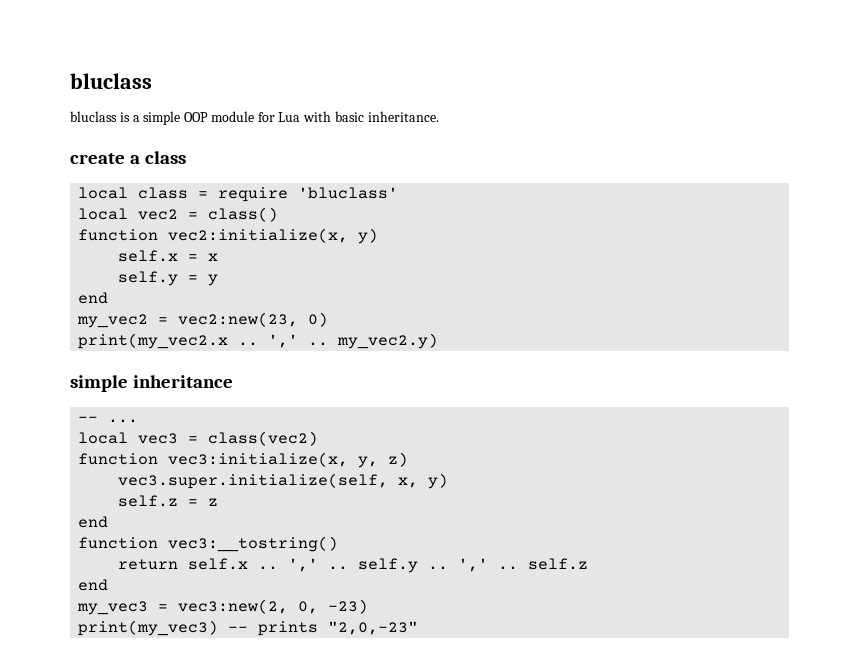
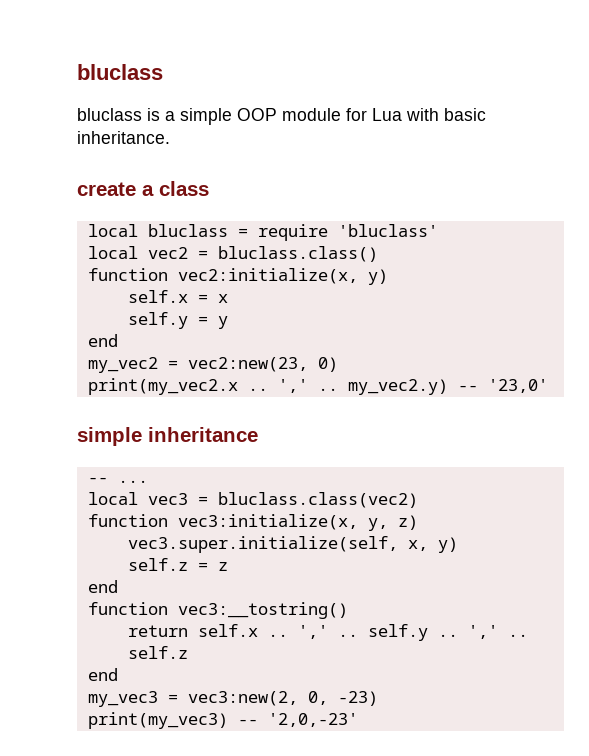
- local class = require 'bluclass'
+ local bluclass = require 'bluclass'
- local vec2 = class()
+ local vec2 = bluclass.class()
- ',' .. my_vec2.y)
+ ',' .. my_vec2.y) -- '23,0'
- local vec3 = class(vec2)
+ local vec3 = bluclass.class(vec2)
- print(my_vec3) -- prints "2,0,-23"
+ print(my_vec3) -- '2,0,-23'

